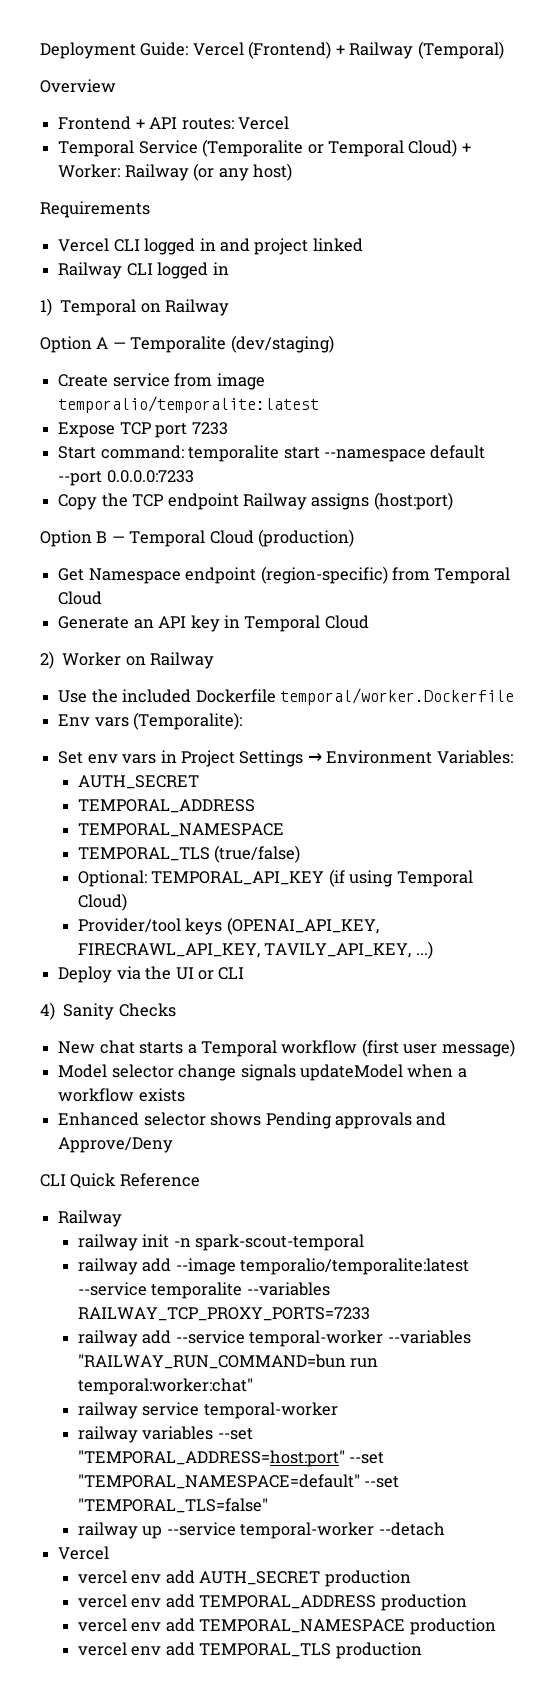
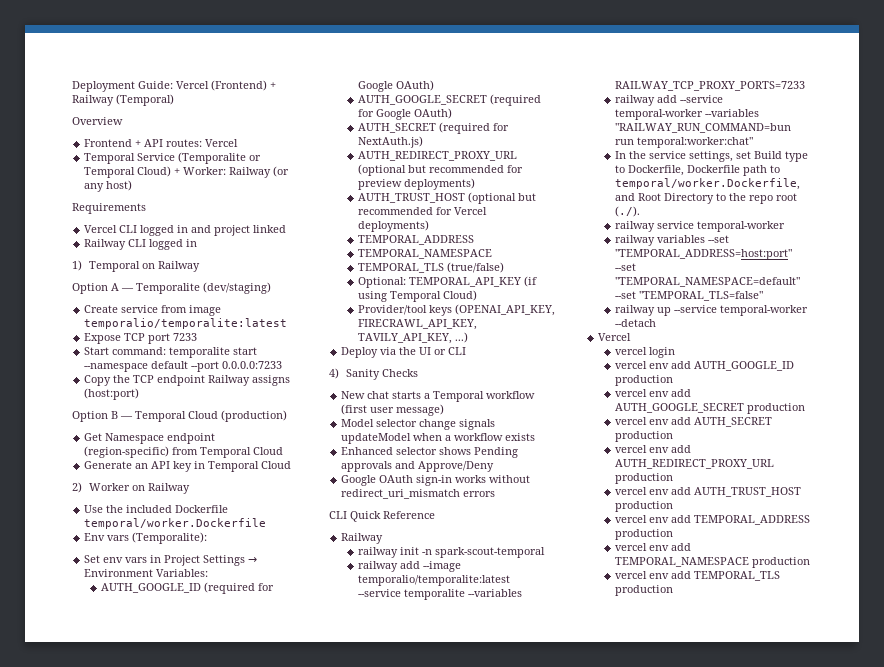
  Set env vars in Project Settings → Environment Variables:
- AUTH_SECRET
+ AUTH_GOOGLE_ID (required for Google OAuth)
+ AUTH_GOOGLE_SECRET (required for Google OAuth)
+ AUTH_SECRET (required for NextAuth.js)
+ AUTH_REDIRECT_PROXY_URL (optional but recommended for preview deployments)
+ AUTH_TRUST_HOST (optional but recommended for Vercel deployments)
+ Google OAuth sign-in works without redirect_uri_mismatch errors
+ In the service settings, set Build type to Dockerfile, Dockerfile path to temporal/worker.Dockerfile, and Root Directory to the repo root (./).
+ vercel login
+ vercel env add AUTH_GOOGLE_ID production
+ vercel env add AUTH_GOOGLE_SECRET production
+ vercel env add AUTH_REDIRECT_PROXY_URL production
+ vercel env add AUTH_TRUST_HOST production

